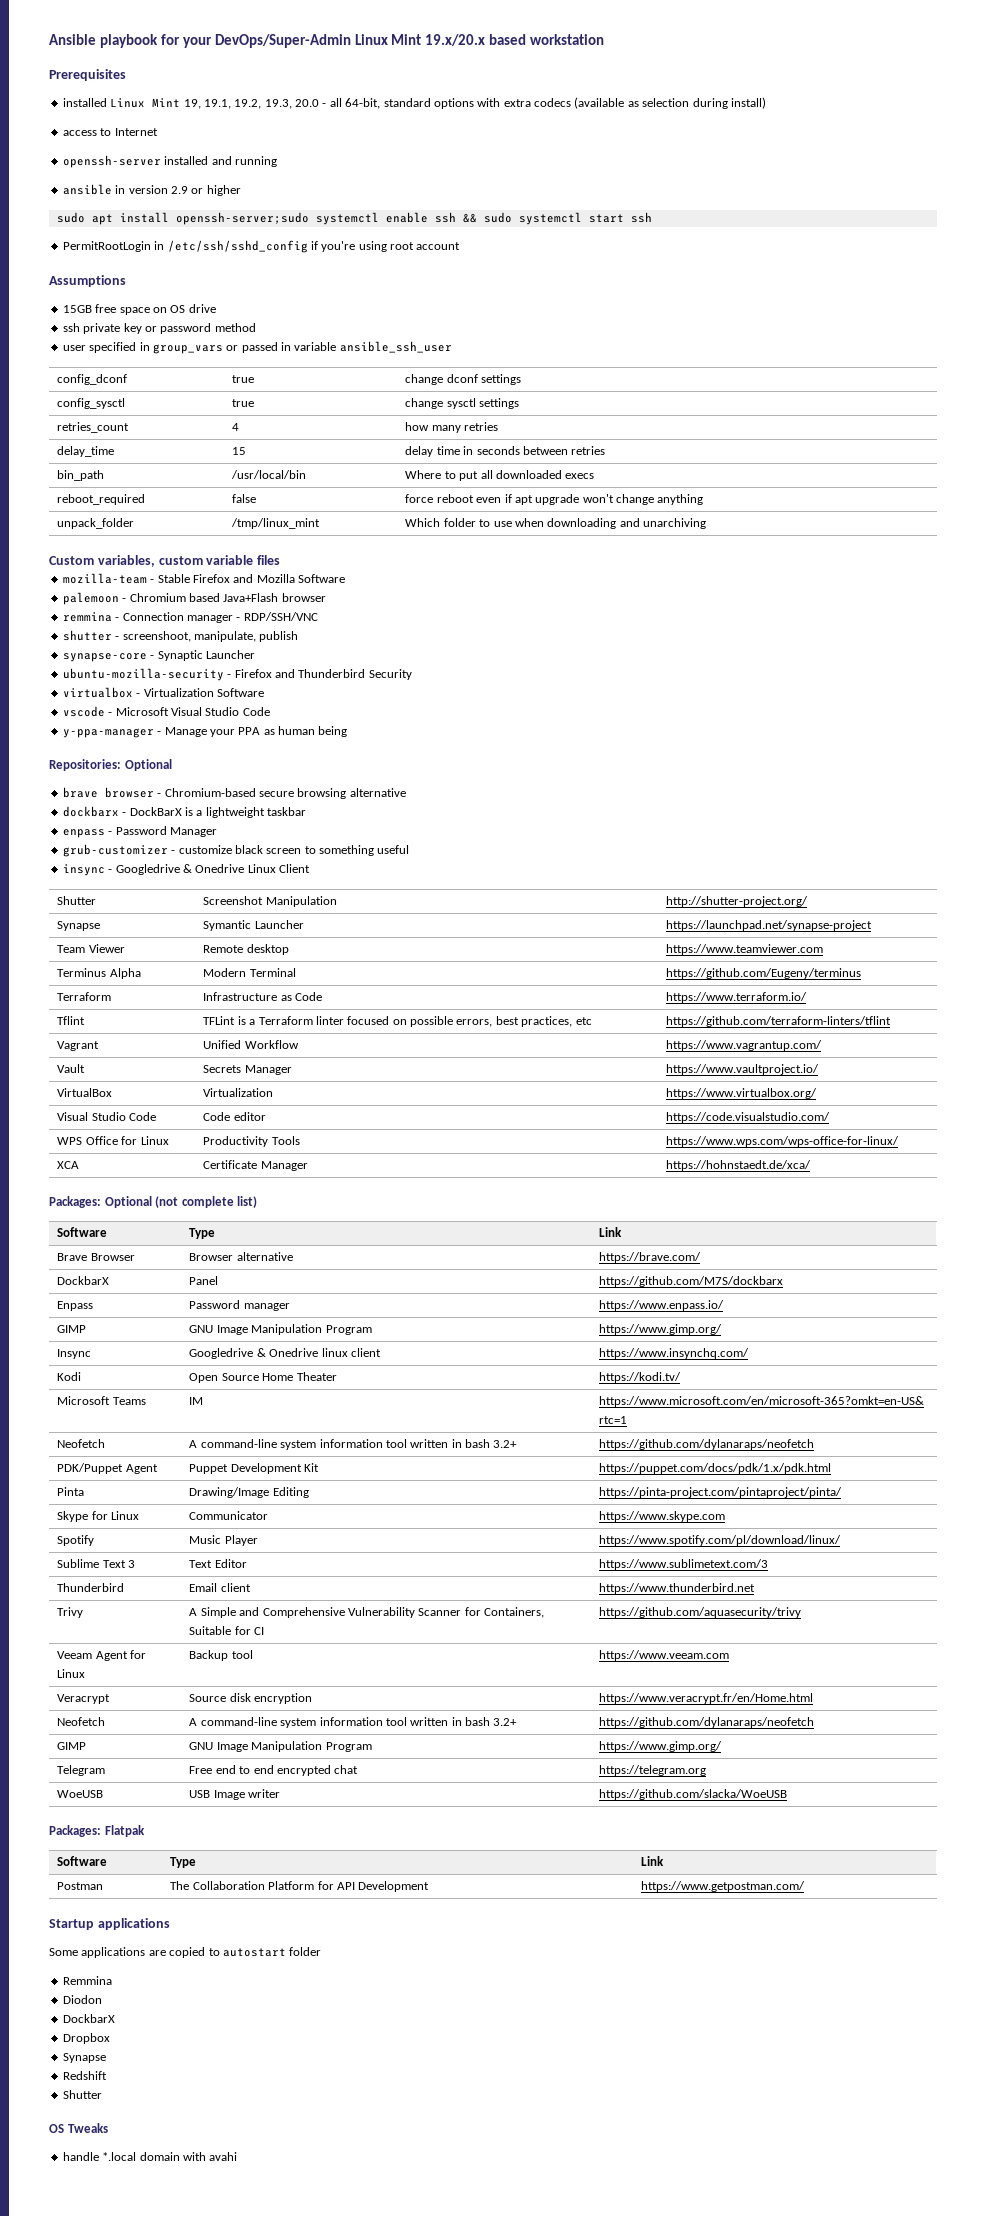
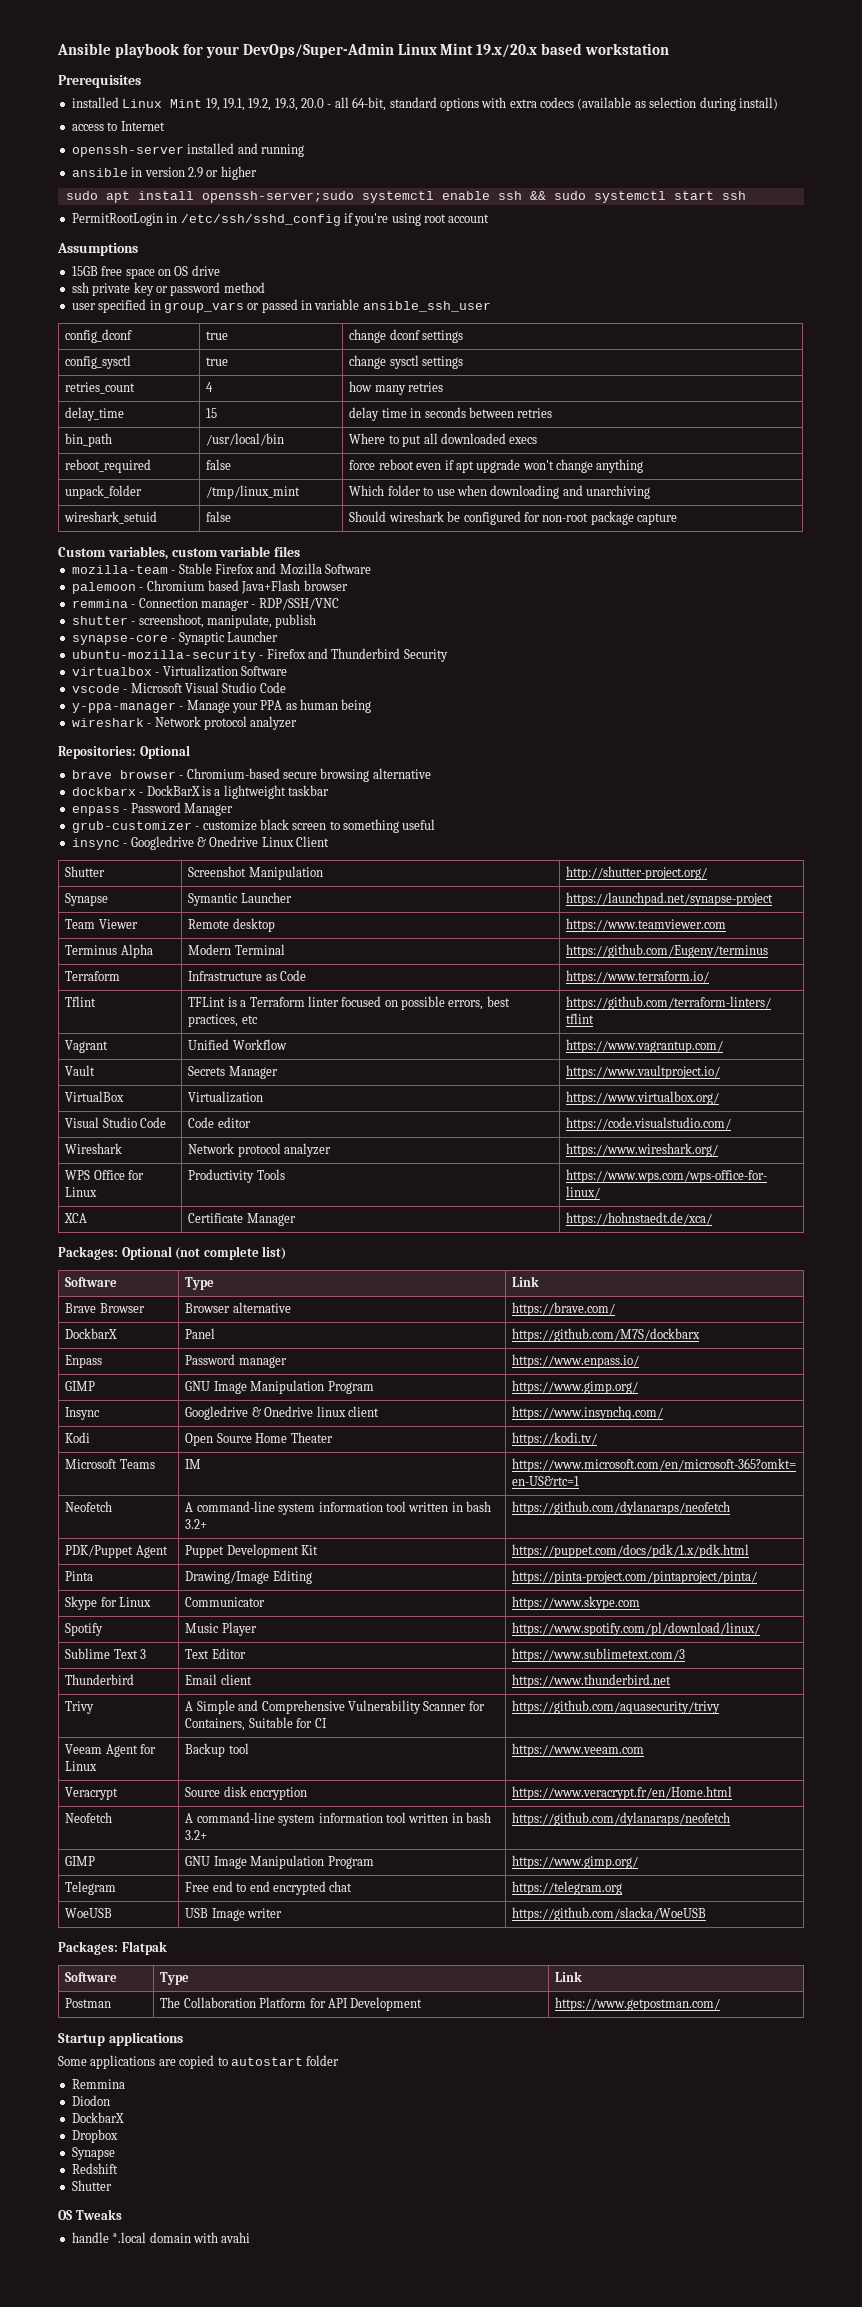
+ wireshark_setuid | false | Should wireshark be configured for non-root package capture
+ wireshark - Network protocol analyzer
+ Wireshark | Network protocol analyzer | https://www.wireshark.org/

